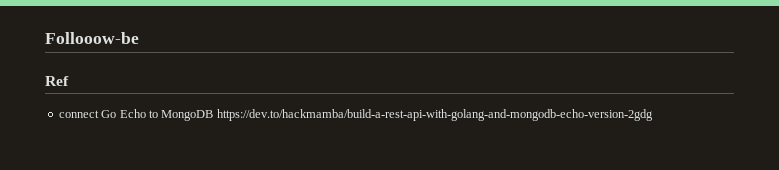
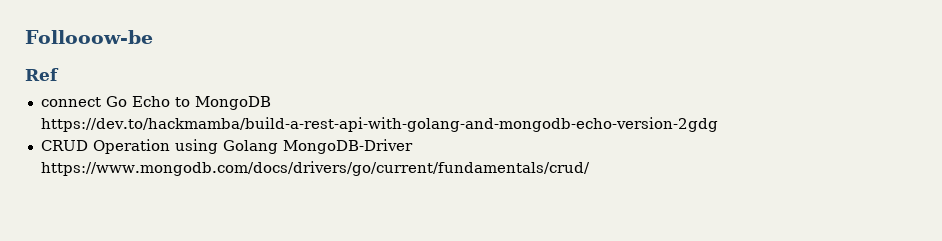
+ CRUD Operation using Golang MongoDB-Driver https://www.mongodb.com/docs/drivers/go/current/fundamentals/crud/

